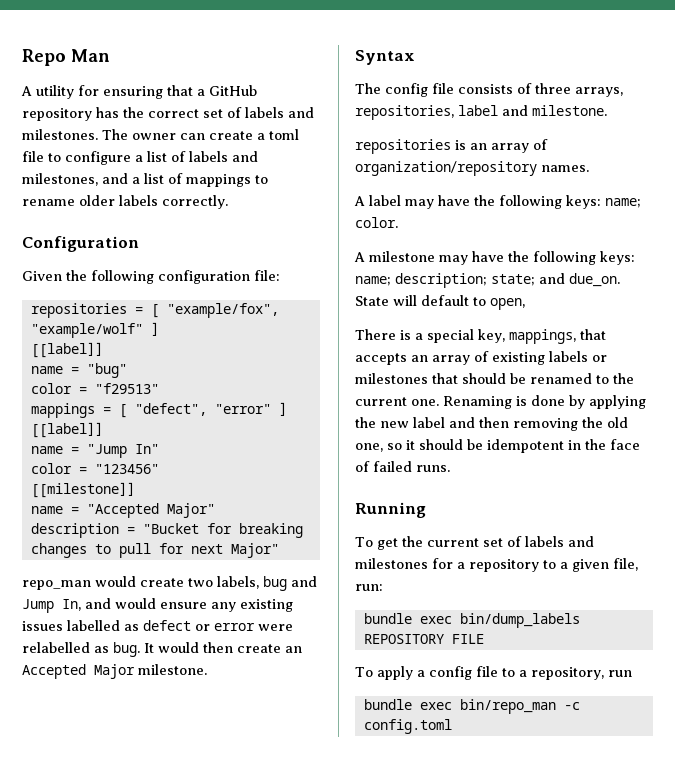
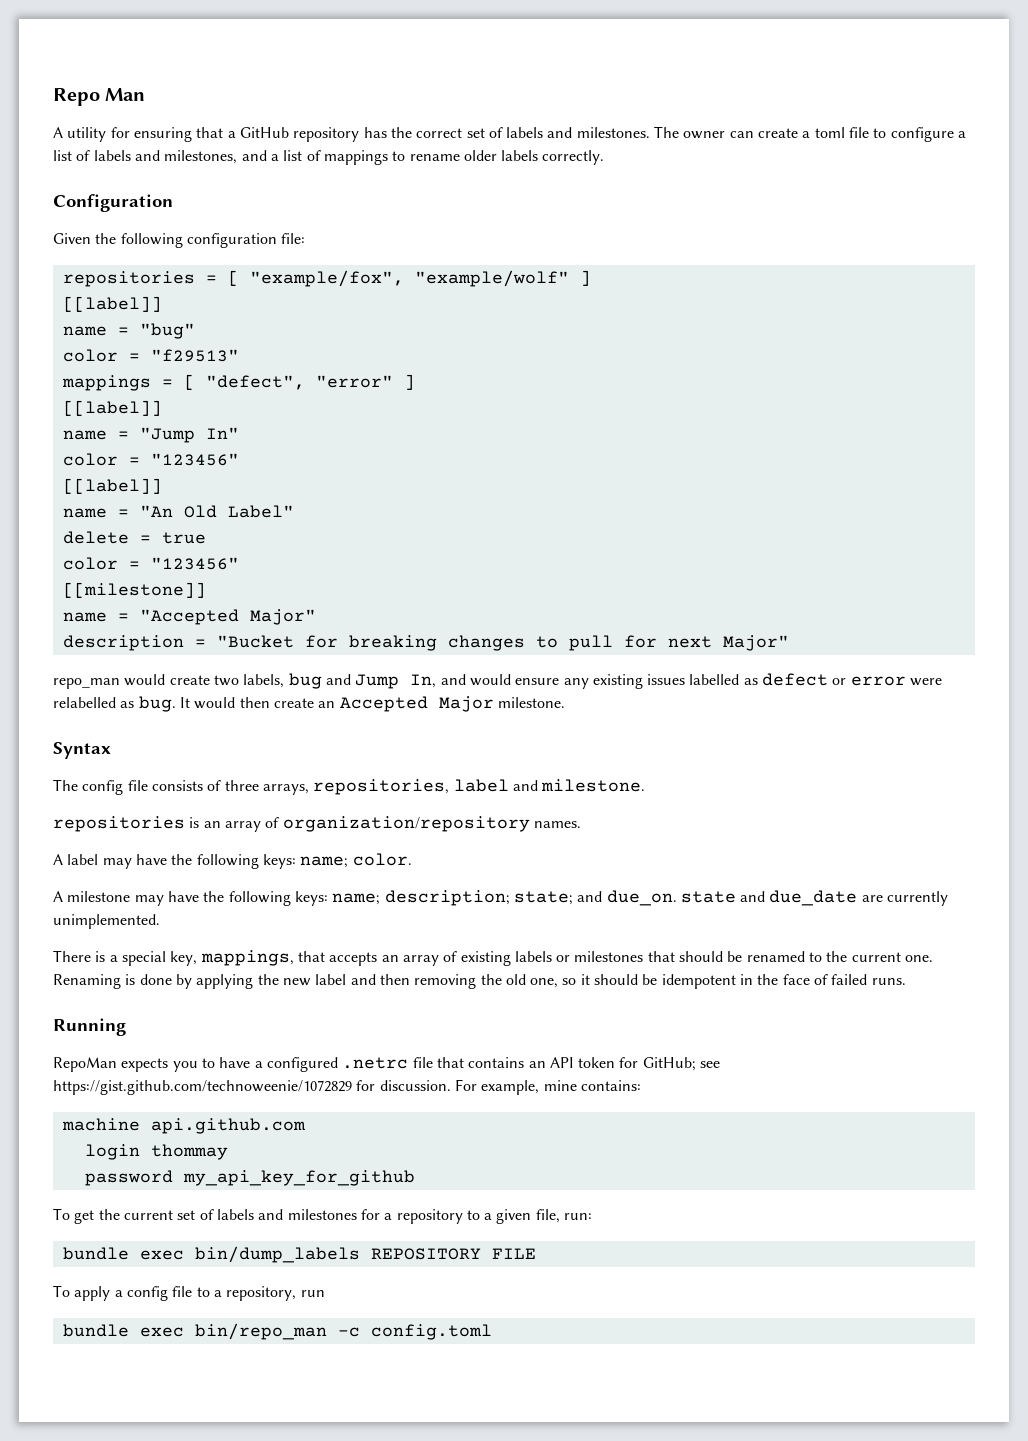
  name = "Jump In"
+ color = "123456"
+ [[label]]
+ name = "An Old Label"
+ delete = true
- A milestone may have the following keys: name; description; state; and due_on. State will default to open,
+ A milestone may have the following keys: name; description; state; and due_on. state and due_date are currently unimplemented.
+ RepoMan expects you to have a configured .netrc file that contains an API token for GitHub; see https://gist.github.com/technoweenie/1072829 for discussion. For example, mine contains:
+ machine api.github.com
+ login thommay
+ password my_api_key_for_github

